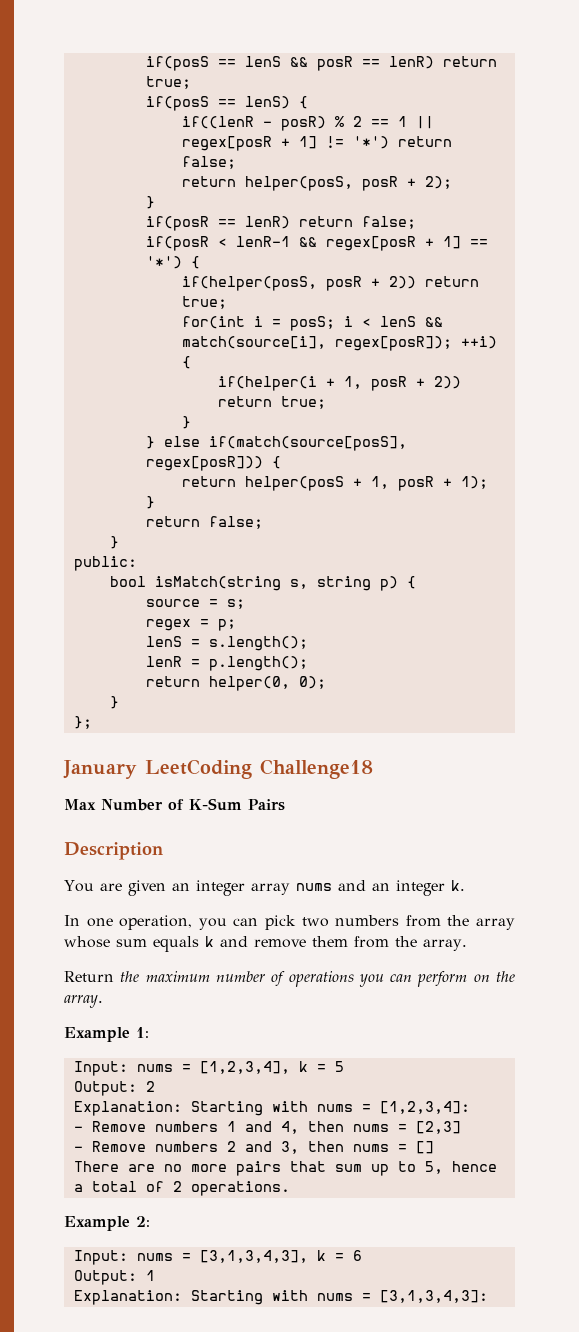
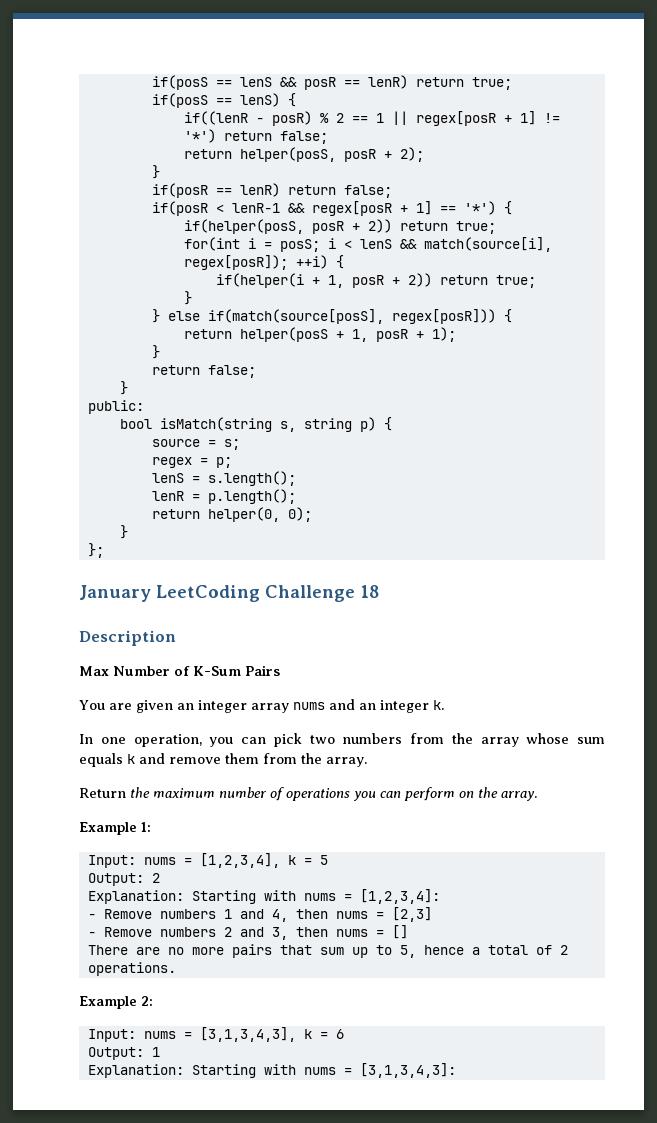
- January LeetCoding Challenge18
+ January LeetCoding Challenge 18
+ Description
- Description

